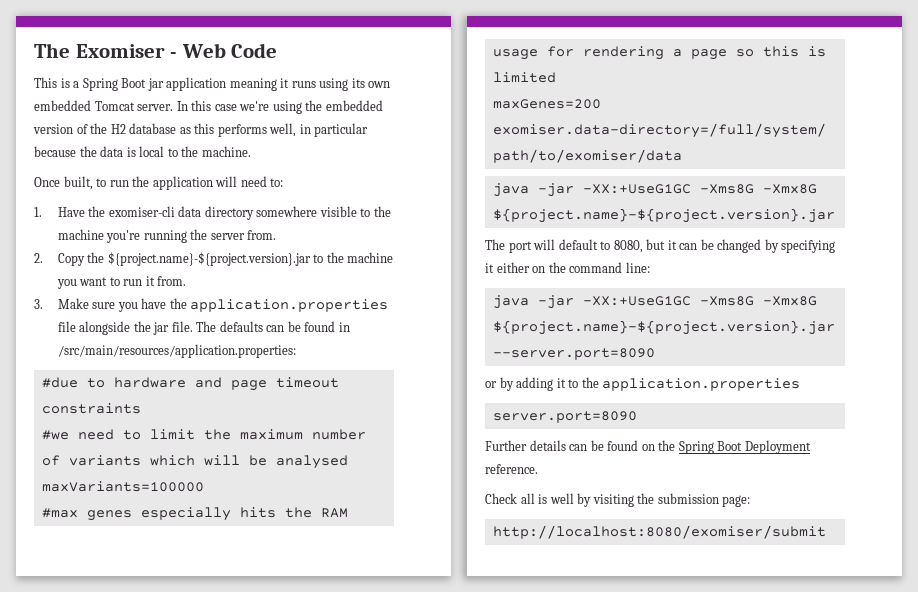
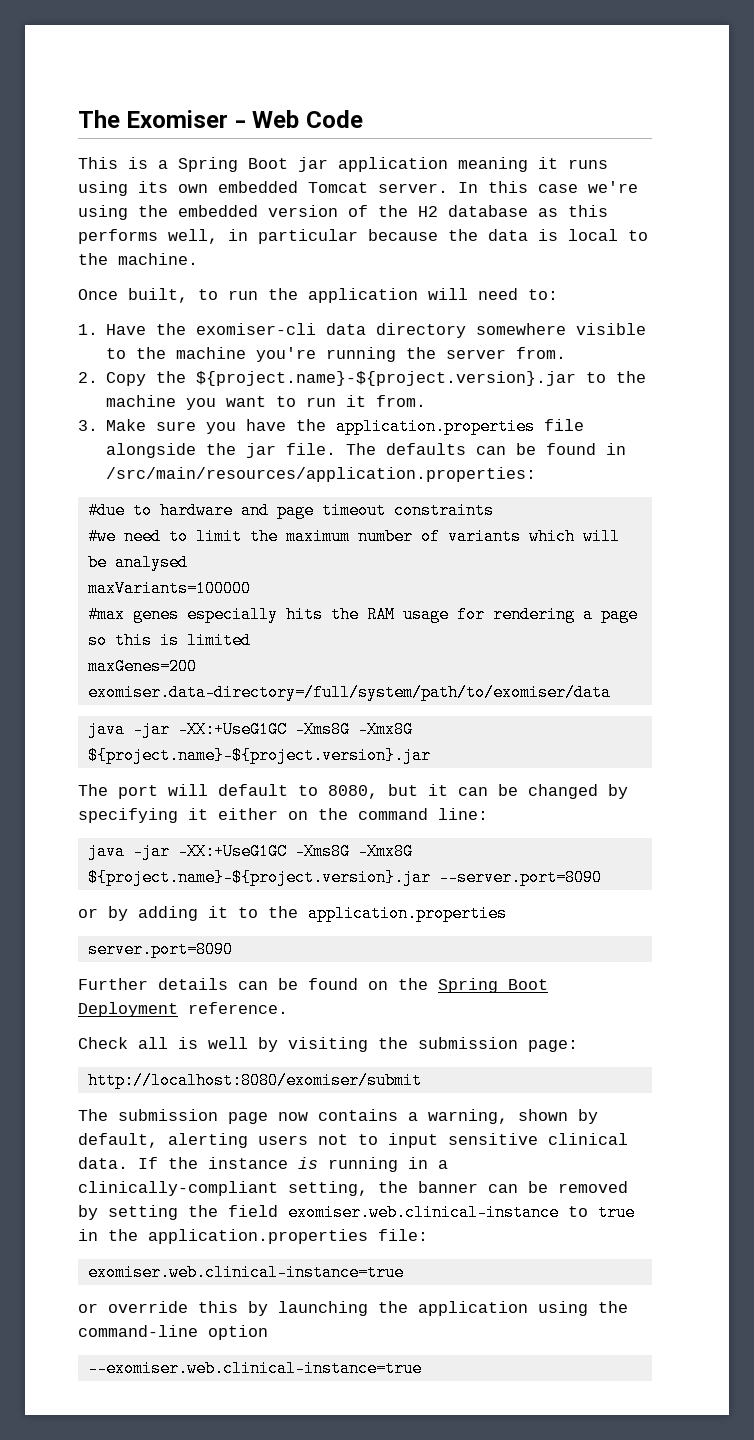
+ The submission page now contains a warning, shown by default, alerting users not to input sensitive clinical data. If the instance is running in a clinically-compliant setting, the banner can be removed by setting the field exomiser.web.clinical-instance to true in the application.properties file:
+ exomiser.web.clinical-instance=true
+ or override this by launching the application using the command-line option
+ --exomiser.web.clinical-instance=true

